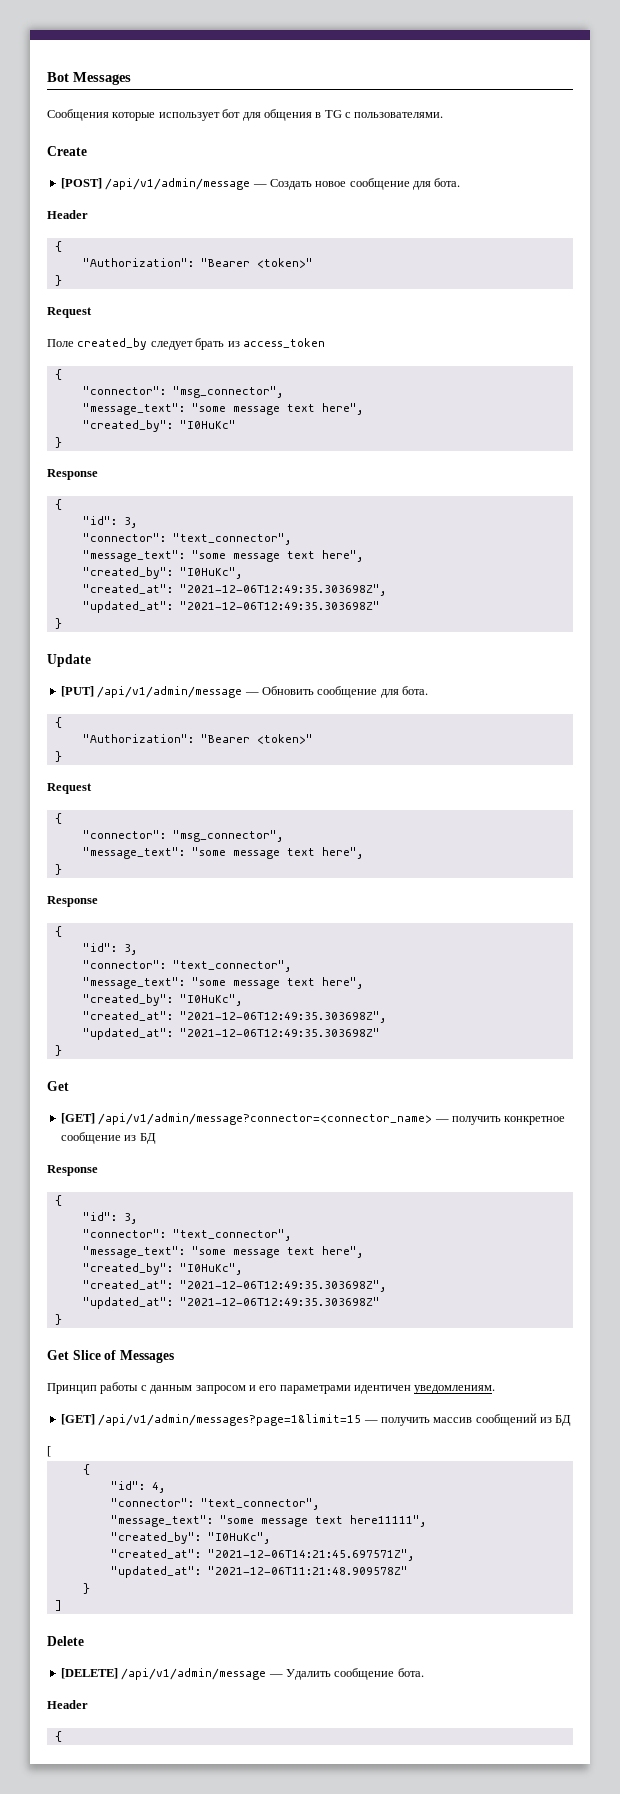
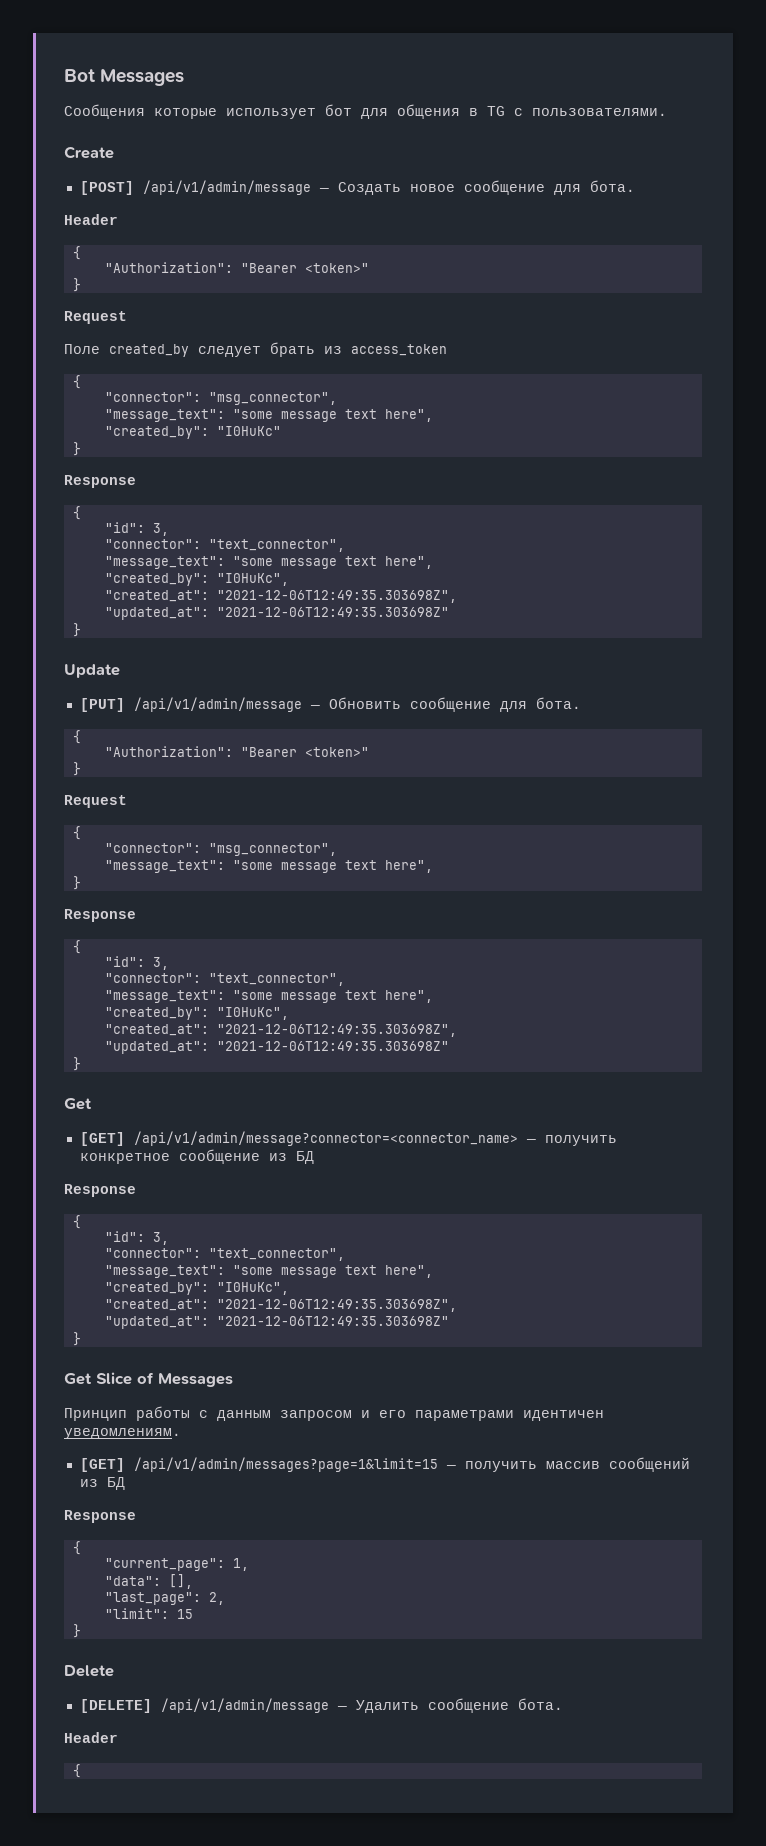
  [GET] /api/v1/admin/messages?page=1&limit=15 — получить массив сообщений из БД
- [
+ Response
  {
- "id": 4,
- "connector": "text_connector",
- "message_text": "some message text here11111",
- "created_by": "I0HuKc",
- "created_at": "2021-12-06T14:21:45.697571Z",
- "updated_at": "2021-12-06T11:21:48.909578Z"
+ "current_page": 1,
+ "data": [],
+ "last_page": 2,
+ "limit": 15
  }
- ]

